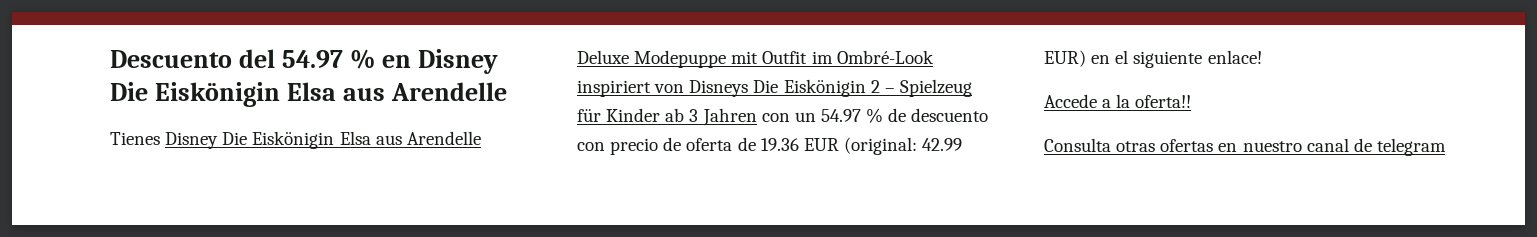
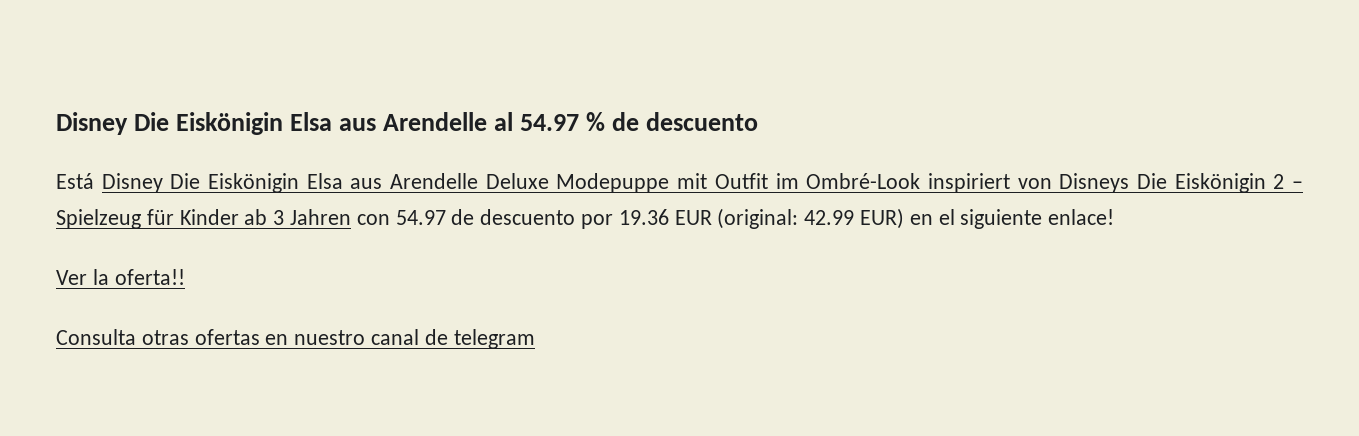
- Descuento del 54.97 % en Disney Die Eiskönigin Elsa aus Arendelle
- Tienes Disney Die Eiskönigin Elsa aus Arendelle Deluxe Modepuppe mit Outfit im Ombré-Look inspiriert von Disneys Die Eiskönigin 2 – Spielzeug für Kinder ab 3 Jahren con un 54.97 % de descuento con precio de oferta de 19.36 EUR (original: 42.99 EUR) en el siguiente enlace!
+ Disney Die Eiskönigin Elsa aus Arendelle al 54.97 % de descuento
+ Está Disney Die Eiskönigin Elsa aus Arendelle Deluxe Modepuppe mit Outfit im Ombré-Look inspiriert von Disneys Die Eiskönigin 2 – Spielzeug für Kinder ab 3 Jahren con 54.97 de descuento por 19.36 EUR (original: 42.99 EUR) en el siguiente enlace!
- Accede a la oferta!!
+ Ver la oferta!!

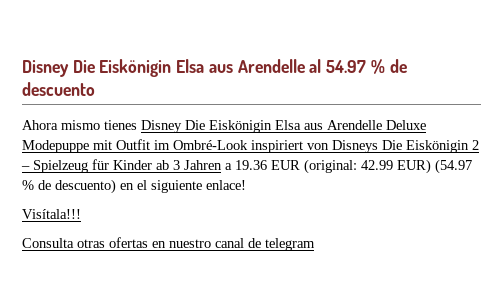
- Está Disney Die Eiskönigin Elsa aus Arendelle Deluxe Modepuppe mit Outfit im Ombré-Look inspiriert von Disneys Die Eiskönigin 2 – Spielzeug für Kinder ab 3 Jahren con 54.97 de descuento por 19.36 EUR (original: 42.99 EUR) en el siguiente enlace!
+ Ahora mismo tienes Disney Die Eiskönigin Elsa aus Arendelle Deluxe Modepuppe mit Outfit im Ombré-Look inspiriert von Disneys Die Eiskönigin 2 – Spielzeug für Kinder ab 3 Jahren a 19.36 EUR (original: 42.99 EUR) (54.97 % de descuento) en el siguiente enlace!
- Ver la oferta!!
+ Visítala!!!

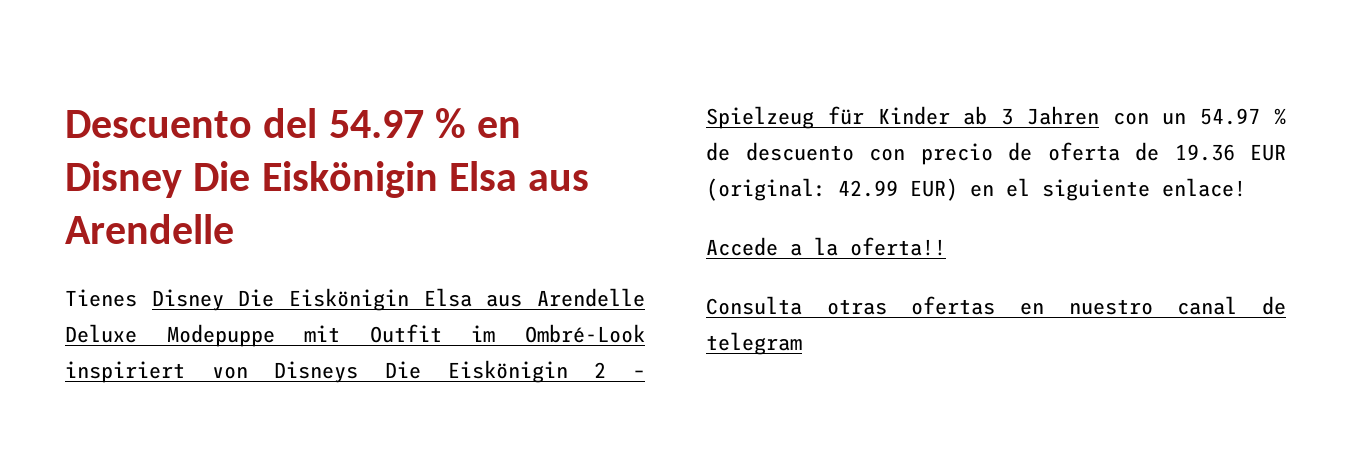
- Disney Die Eiskönigin Elsa aus Arendelle al 54.97 % de descuento
- Ahora mismo tienes Disney Die Eiskönigin Elsa aus Arendelle Deluxe Modepuppe mit Outfit im Ombré-Look inspiriert von Disneys Die Eiskönigin 2 – Spielzeug für Kinder ab 3 Jahren a 19.36 EUR (original: 42.99 EUR) (54.97 % de descuento) en el siguiente enlace!
+ Descuento del 54.97 % en Disney Die Eiskönigin Elsa aus Arendelle
+ Tienes Disney Die Eiskönigin Elsa aus Arendelle Deluxe Modepuppe mit Outfit im Ombré-Look inspiriert von Disneys Die Eiskönigin 2 – Spielzeug für Kinder ab 3 Jahren con un 54.97 % de descuento con precio de oferta de 19.36 EUR (original: 42.99 EUR) en el siguiente enlace!
- Visítala!!!
+ Accede a la oferta!!

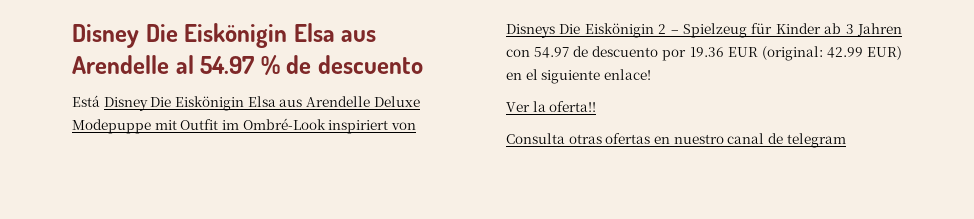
- Descuento del 54.97 % en Disney Die Eiskönigin Elsa aus Arendelle
- Tienes Disney Die Eiskönigin Elsa aus Arendelle Deluxe Modepuppe mit Outfit im Ombré-Look inspiriert von Disneys Die Eiskönigin 2 – Spielzeug für Kinder ab 3 Jahren con un 54.97 % de descuento con precio de oferta de 19.36 EUR (original: 42.99 EUR) en el siguiente enlace!
+ Disney Die Eiskönigin Elsa aus Arendelle al 54.97 % de descuento
+ Está Disney Die Eiskönigin Elsa aus Arendelle Deluxe Modepuppe mit Outfit im Ombré-Look inspiriert von Disneys Die Eiskönigin 2 – Spielzeug für Kinder ab 3 Jahren con 54.97 de descuento por 19.36 EUR (original: 42.99 EUR) en el siguiente enlace!
- Accede a la oferta!!
+ Ver la oferta!!

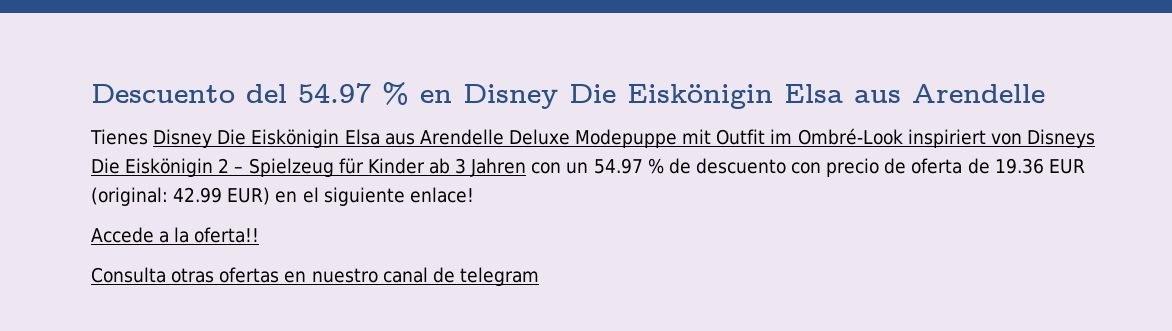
- Disney Die Eiskönigin Elsa aus Arendelle al 54.97 % de descuento
- Está Disney Die Eiskönigin Elsa aus Arendelle Deluxe Modepuppe mit Outfit im Ombré-Look inspiriert von Disneys Die Eiskönigin 2 – Spielzeug für Kinder ab 3 Jahren con 54.97 de descuento por 19.36 EUR (original: 42.99 EUR) en el siguiente enlace!
+ Descuento del 54.97 % en Disney Die Eiskönigin Elsa aus Arendelle
+ Tienes Disney Die Eiskönigin Elsa aus Arendelle Deluxe Modepuppe mit Outfit im Ombré-Look inspiriert von Disneys Die Eiskönigin 2 – Spielzeug für Kinder ab 3 Jahren con un 54.97 % de descuento con precio de oferta de 19.36 EUR (original: 42.99 EUR) en el siguiente enlace!
- Ver la oferta!!
+ Accede a la oferta!!

